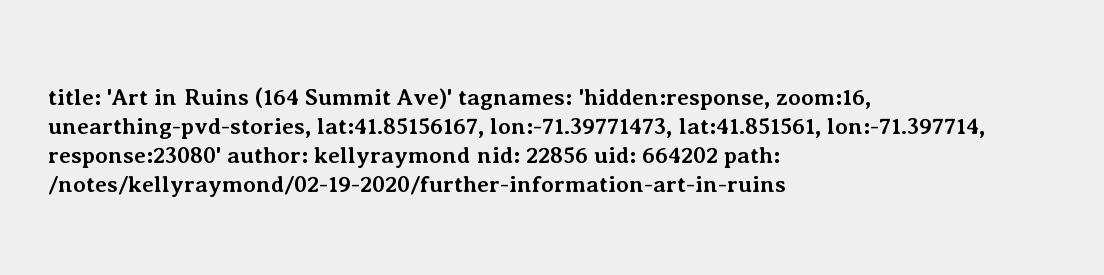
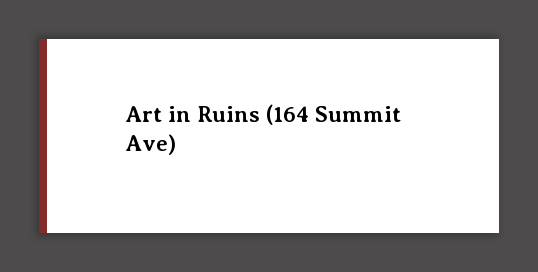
- title: 'Art in Ruins (164 Summit Ave)' tagnames: 'hidden:response, zoom:16, unearthing-pvd-stories, lat:41.85156167, lon:-71.39771473, lat:41.851561, lon:-71.397714, response:23080' author: kellyraymond nid: 22856 uid: 664202 path: /notes/kellyraymond/02-19-2020/further-information-art-in-ruins
+ Art in Ruins (164 Summit Ave)

